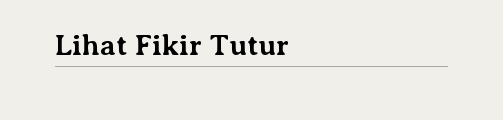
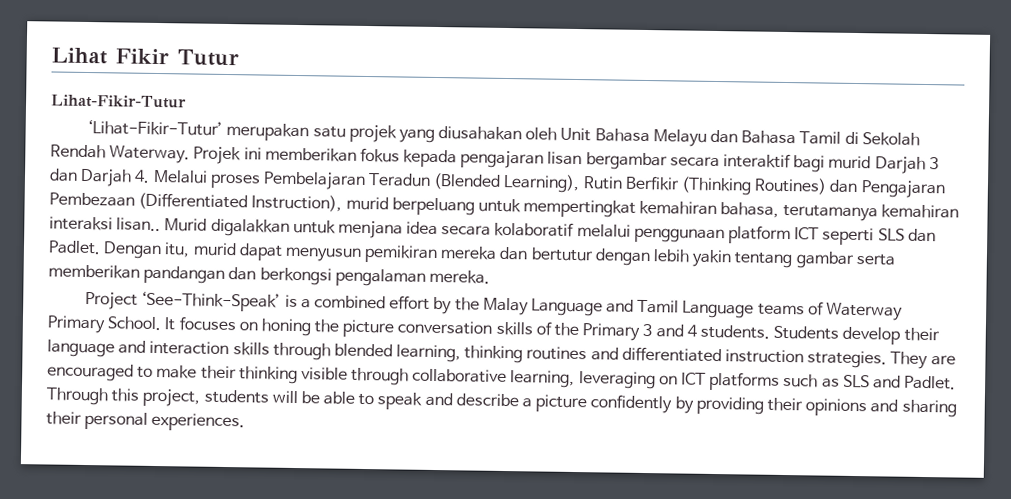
+ Lihat-Fikir-Tutur
+ ‘Lihat-Fikir-Tutur’ merupakan satu projek yang diusahakan oleh Unit Bahasa Melayu dan Bahasa Tamil di Sekolah Rendah Waterway. Projek ini memberikan fokus kepada pengajaran lisan bergambar secara interaktif bagi murid Darjah 3 dan Darjah 4. Melalui proses Pembelajaran Teradun (Blended Learning), Rutin Berfikir (Thinking Routines) dan Pengajaran Pembezaan (Differentiated Instruction), murid berpeluang untuk mempertingkat kemahiran bahasa, terutamanya kemahiran interaksi lisan.. Murid digalakkan untuk menjana idea secara kolaboratif melalui penggunaan platform ICT seperti SLS dan Padlet. Dengan itu, murid dapat menyusun pemikiran mereka dan bertutur dengan lebih yakin tentang gambar serta memberikan pandangan dan berkongsi pengalaman mereka.
+ Project ‘See-Think-Speak’ is a combined effort by the Malay Language and Tamil Language teams of Waterway Primary School. It focuses on honing the picture conversation skills of the Primary 3 and 4 students. Students develop their language and interaction skills through blended learning, thinking routines and differentiated instruction strategies. They are encouraged to make their thinking visible through collaborative learning, leveraging on ICT platforms such as SLS and Padlet. Through this project, students will be able to speak and describe a picture confidently by providing their opinions and sharing their personal experiences.

